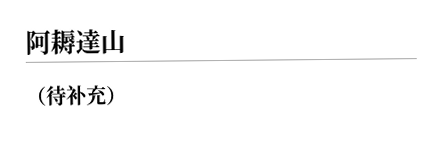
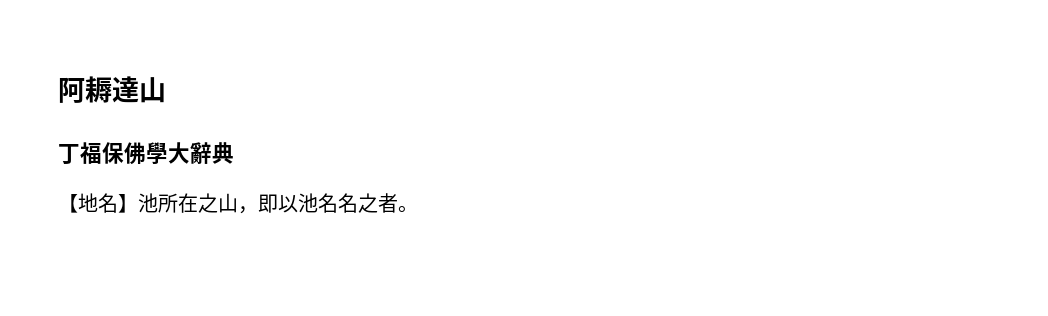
- （待补充）
+ 丁福保佛學大辭典
+ 【地名】池所在之山，即以池名名之者。

